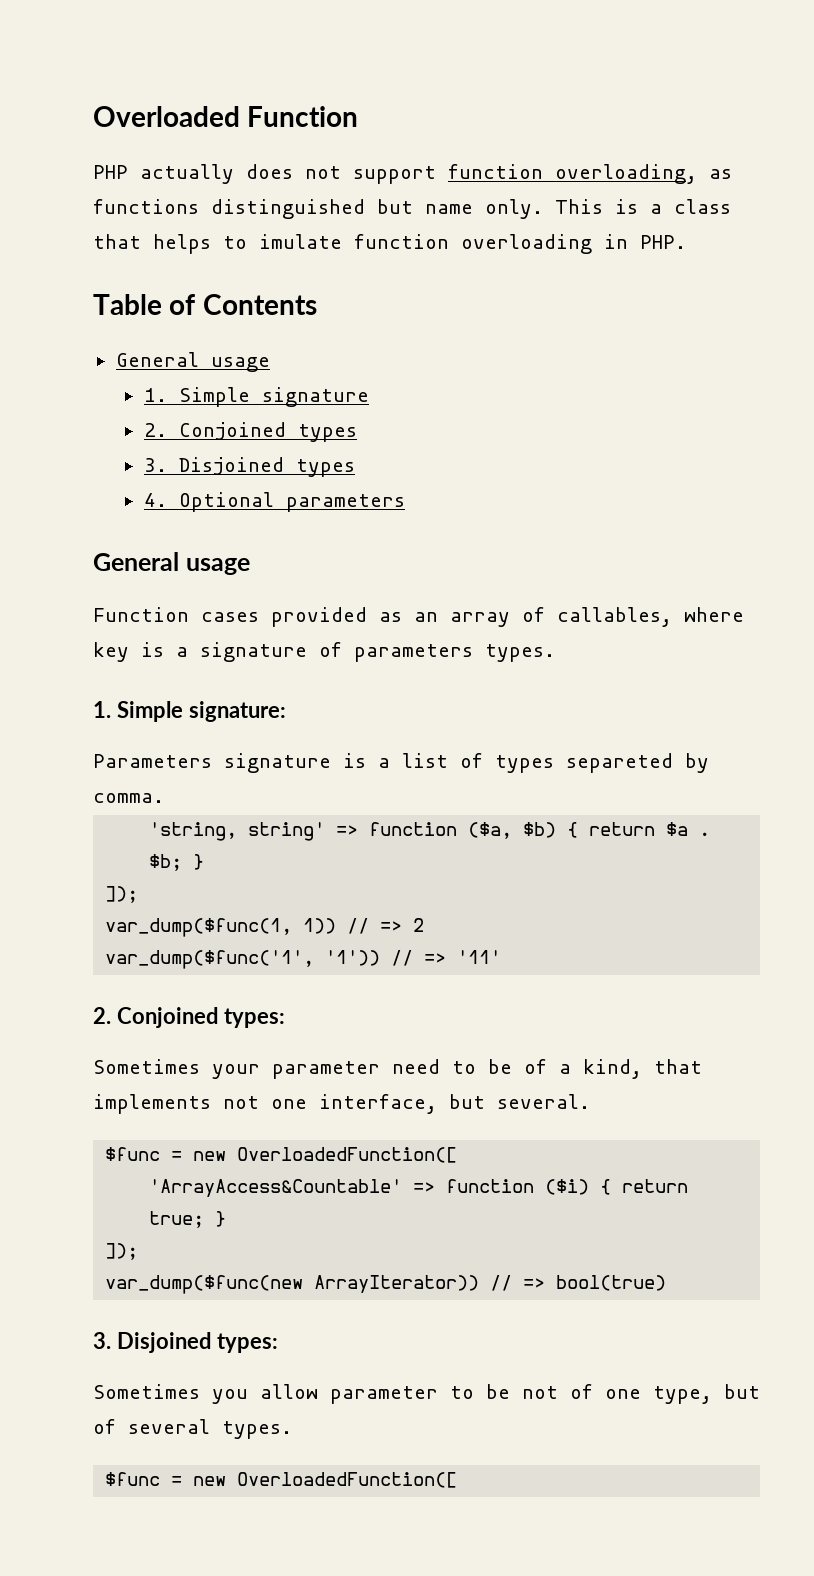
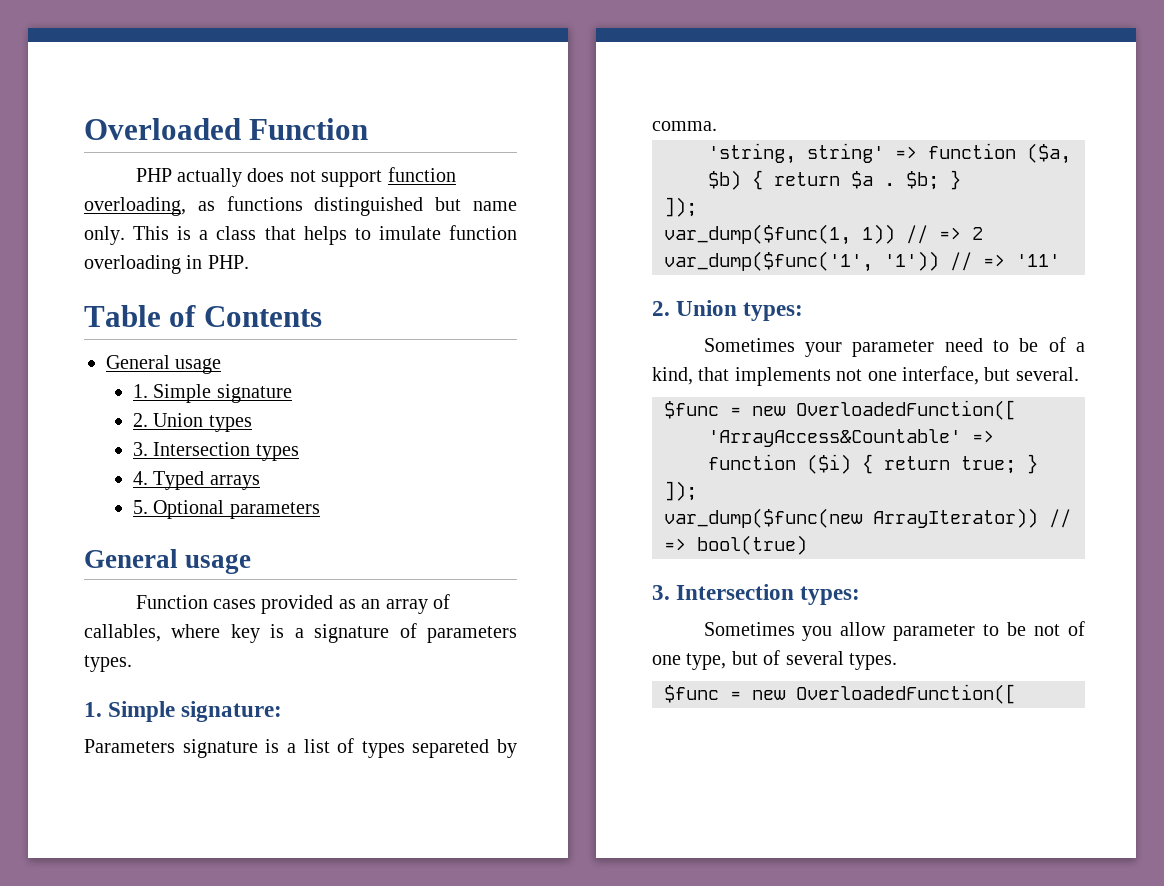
- 2. Conjoined types
+ 2. Union types
- 3. Disjoined types
+ 3. Intersection types
- 4. Optional parameters
+ 4. Typed arrays
+ 5. Optional parameters
- 2. Conjoined types:
+ 2. Union types:
- 3. Disjoined types:
+ 3. Intersection types:

